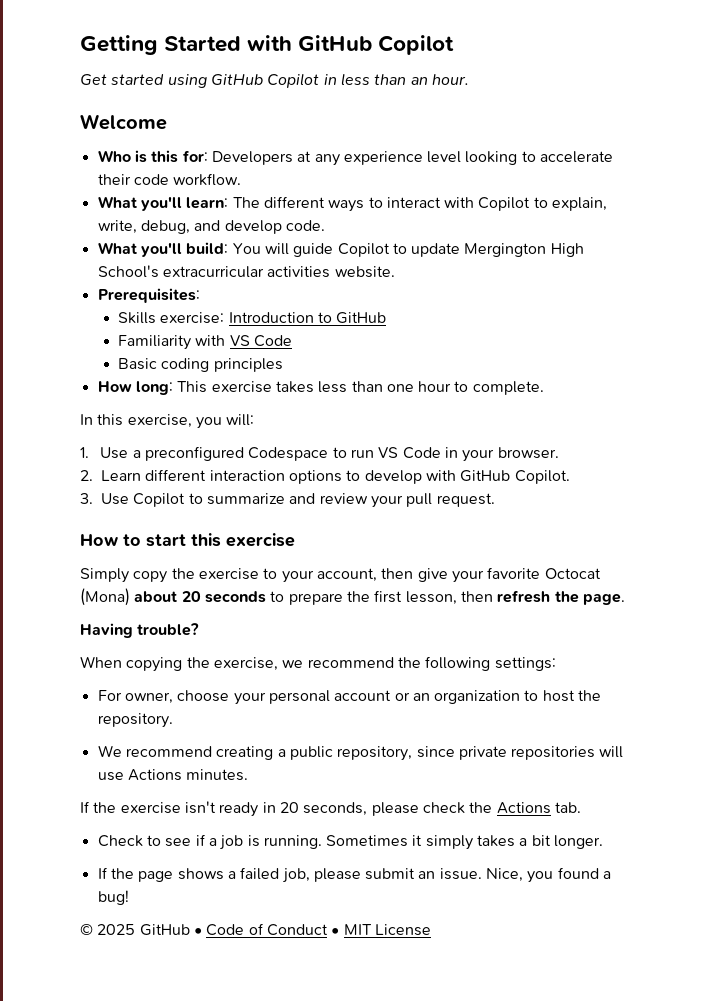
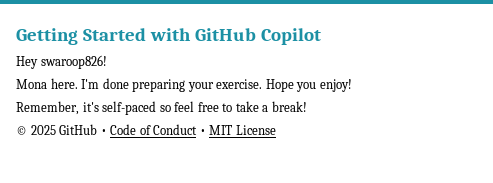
- Get started using GitHub Copilot in less than an hour.
- Welcome
- Who is this for: Developers at any experience level looking to accelerate their code workflow.
- What you'll learn: The different ways to interact with Copilot to explain, write, debug, and develop code.
- What you'll build: You will guide Copilot to update Mergington High School's extracurricular activities website.
- Prerequisites:
- Skills exercise: Introduction to GitHub
- Familiarity with VS Code
- Basic coding principles
- How long: This exercise takes less than one hour to complete.
- In this exercise, you will:
- 1. Use a preconfigured Codespace to run VS Code in your browser.
- 2. Learn different interaction options to develop with GitHub Copilot.
- 3. Use Copilot to summarize and review your pull request.
- How to start this exercise
- Simply copy the exercise to your account, then give your favorite Octocat (Mona) about 20 seconds to prepare the first lesson, then refresh the page.
- Having trouble?
- When copying the exercise, we recommend the following settings:
- For owner, choose your personal account or an organization to host the repository.
- We recommend creating a public repository, since private repositories will use Actions minutes.
- If the exercise isn't ready in 20 seconds, please check the Actions tab.
- Check to see if a job is running. Sometimes it simply takes a bit longer.
- If the page shows a failed job, please submit an issue. Nice, you found a bug!
+ Hey swaroop826!
+ Mona here. I'm done preparing your exercise. Hope you enjoy!
+ Remember, it's self-paced so feel free to take a break!

